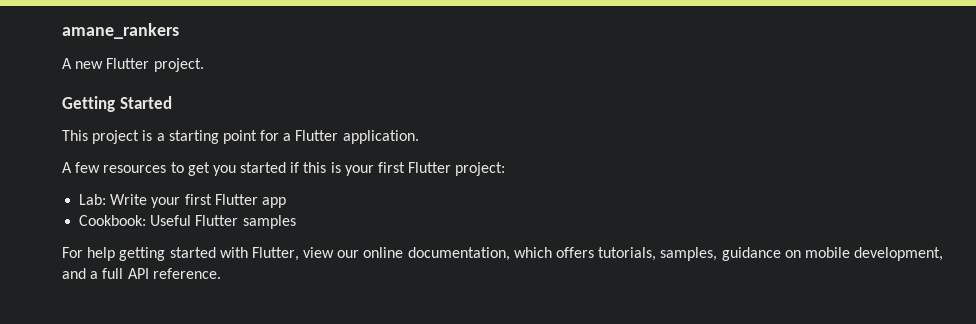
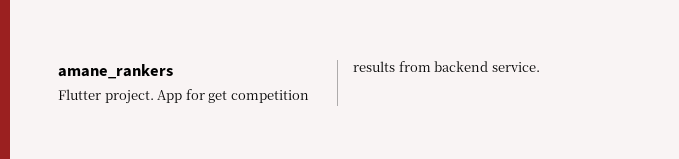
- A new Flutter project.
- Getting Started
- This project is a starting point for a Flutter application.
- A few resources to get you started if this is your first Flutter project:
- Lab: Write your first Flutter app
- Cookbook: Useful Flutter samples
- For help getting started with Flutter, view our online documentation, which offers tutorials, samples, guidance on mobile development, and a full API reference.
+ Flutter project. App for get competition results from backend service.

